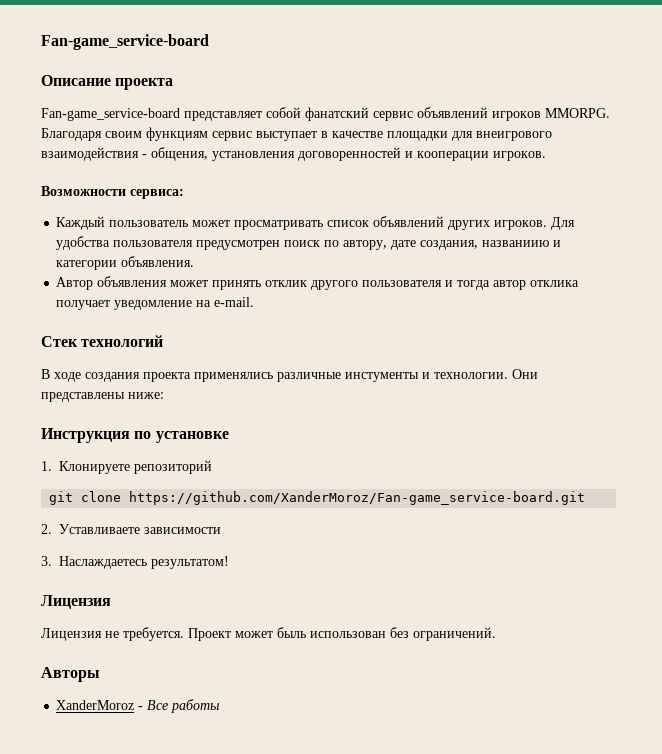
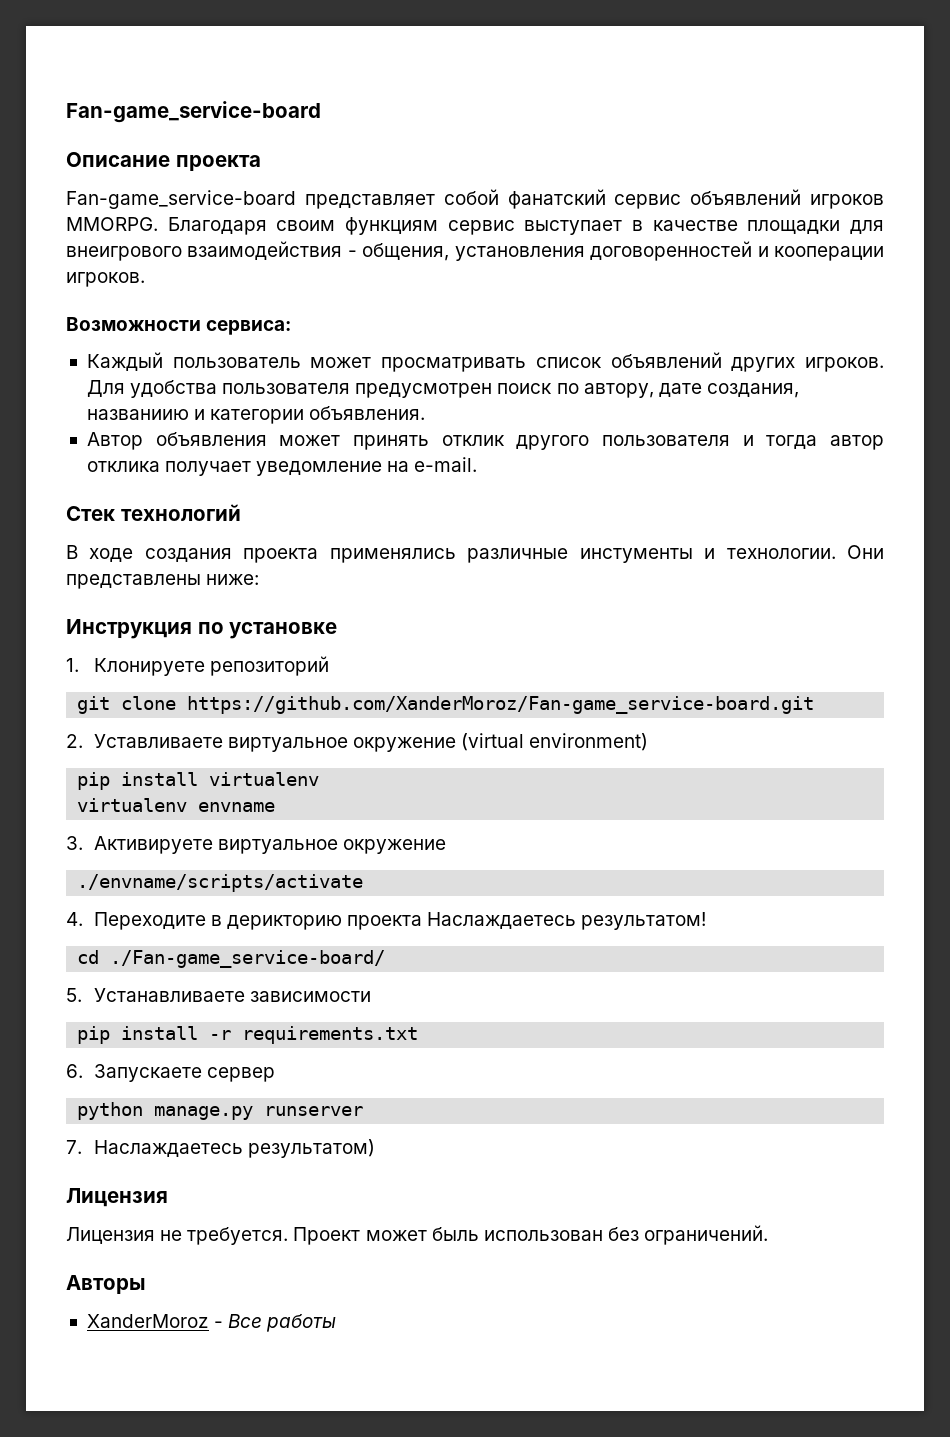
- 2. Уставливаете зависимости
- 3. Наслаждаетесь результатом!
+ 2. Уставливаете виртуальное окружение (virtual environment)
+ pip install virtualenv
+ virtualenv envname
+ 3. Активируете виртуальное окружение
+ ./envname/scripts/activate
+ 4. Переходите в дерикторию проекта Наслаждаетесь результатом!
+ cd ./Fan-game_service-board/
+ 5. Устанавливаете зависимости
+ pip install -r requirements.txt
+ 6. Запускаете сервер
+ python manage.py runserver
+ 7. Наслаждаетесь результатом)

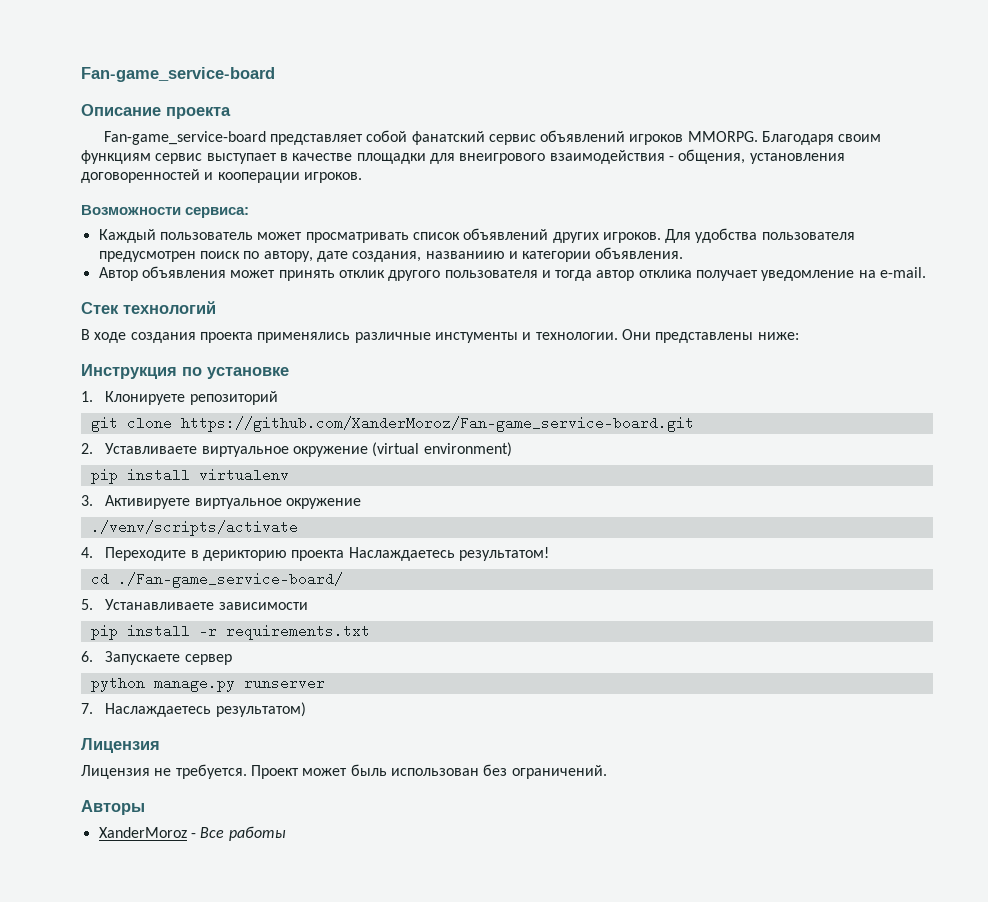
- virtualenv envname
- ./envname/scripts/activate
+ ./venv/scripts/activate

